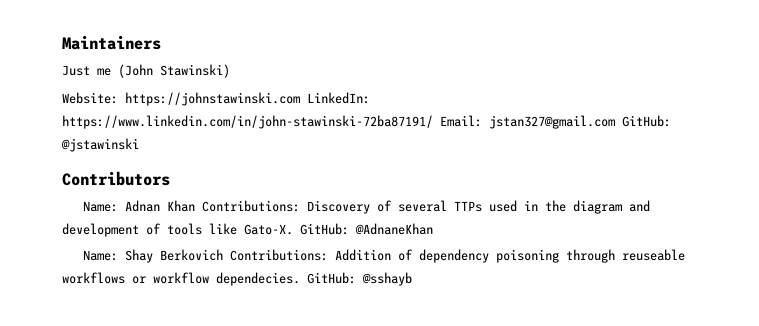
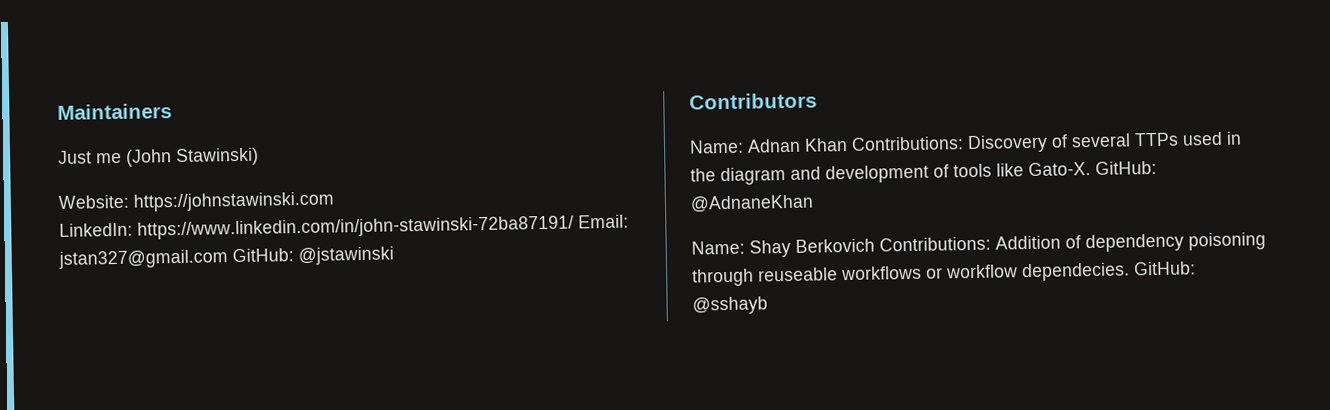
- Website: https://johnstawinski.com LinkedIn: https://www.linkedin.com/in/john-stawinski-72ba87191/ Email: jstan327@gmail.com GitHub: @jstawinski
+ Website: https://johnstawinski.com
+ LinkedIn: https://www.linkedin.com/in/john-stawinski-72ba87191/ Email: jstan327@gmail.com GitHub: @jstawinski

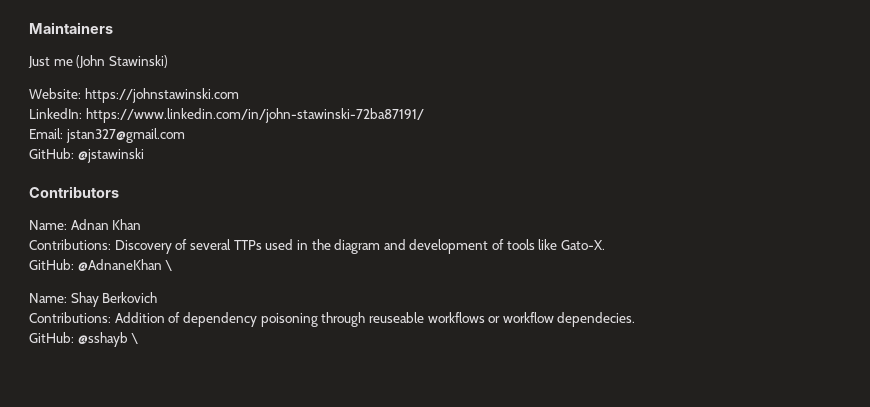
- LinkedIn: https://www.linkedin.com/in/john-stawinski-72ba87191/ Email: jstan327@gmail.com GitHub: @jstawinski
+ LinkedIn: https://www.linkedin.com/in/john-stawinski-72ba87191/
+ Email: jstan327@gmail.com
+ GitHub: @jstawinski
- Name: Adnan Khan Contributions: Discovery of several TTPs used in the diagram and development of tools like Gato-X. GitHub: @AdnaneKhan
+ Name: Adnan Khan
+ Contributions: Discovery of several TTPs used in the diagram and development of tools like Gato-X.
+ GitHub: @AdnaneKhan \
- Name: Shay Berkovich Contributions: Addition of dependency poisoning through reuseable workflows or workflow dependecies. GitHub: @sshayb
+ Name: Shay Berkovich
+ Contributions: Addition of dependency poisoning through reuseable workflows or workflow dependecies.
+ GitHub: @sshayb \

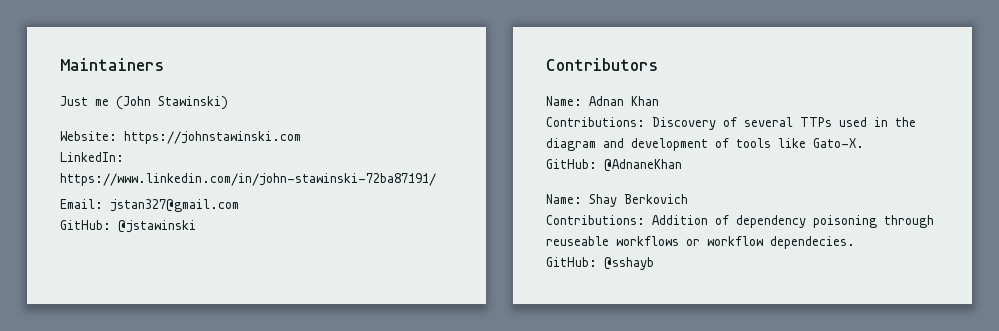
- GitHub: @AdnaneKhan \
+ GitHub: @AdnaneKhan
- GitHub: @sshayb \
+ GitHub: @sshayb

